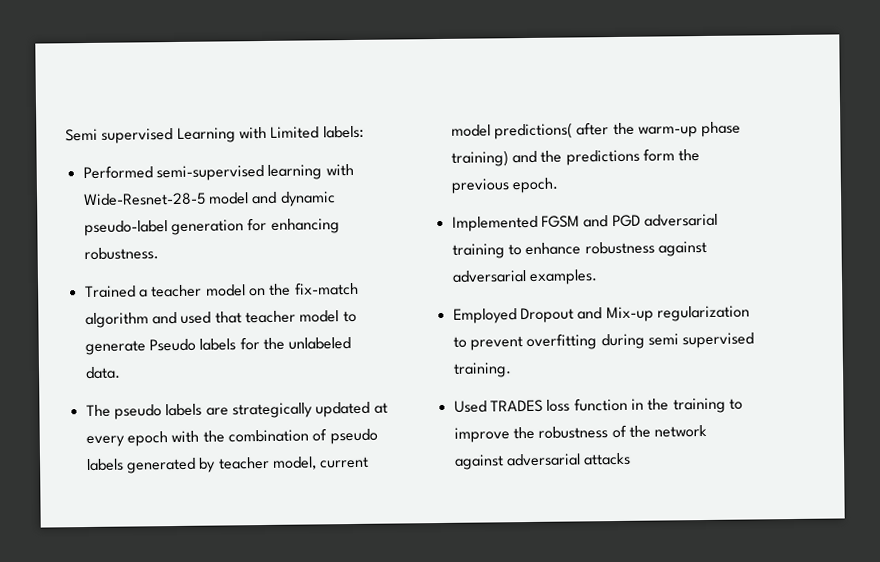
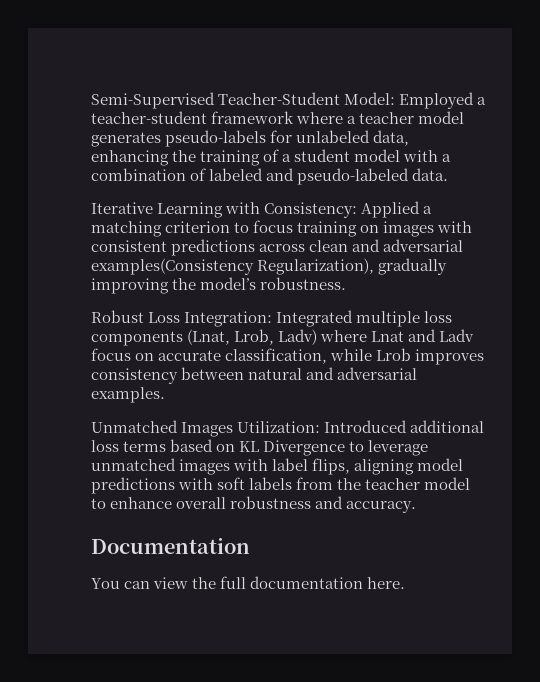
- Semi supervised Learning with Limited labels:
- Performed semi-supervised learning with Wide-Resnet-28-5 model and dynamic pseudo-label generation for enhancing robustness.
- Trained a teacher model on the fix-match algorithm and used that teacher model to generate Pseudo labels for the unlabeled data.
- The pseudo labels are strategically updated at every epoch with the combination of pseudo labels generated by teacher model, current model predictions( after the warm-up phase training) and the predictions form the previous epoch.
- Implemented FGSM and PGD adversarial training to enhance robustness against adversarial examples.
- Employed Dropout and Mix-up regularization to prevent overfitting during semi supervised training.
- Used TRADES loss function in the training to improve the robustness of the network against adversarial attacks
+ Semi-Supervised Teacher-Student Model: Employed a teacher-student framework where a teacher model generates pseudo-labels for unlabeled data, enhancing the training of a student model with a combination of labeled and pseudo-labeled data.
+ Iterative Learning with Consistency: Applied a matching criterion to focus training on images with consistent predictions across clean and adversarial examples(Consistency Regularization), gradually improving the model’s robustness.
+ Robust Loss Integration: Integrated multiple loss components (Lnat, Lrob, Ladv) where Lnat and Ladv focus on accurate classification, while Lrob improves consistency between natural and adversarial examples.
+ Unmatched Images Utilization: Introduced additional loss terms based on KL Divergence to leverage unmatched images with label flips, aligning model predictions with soft labels from the teacher model to enhance overall robustness and accuracy.
+ Documentation
+ You can view the full documentation here.

